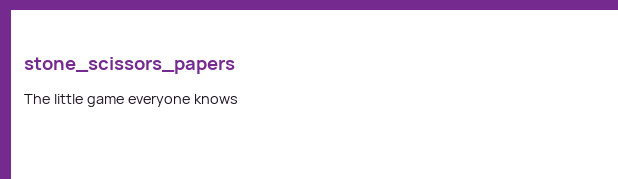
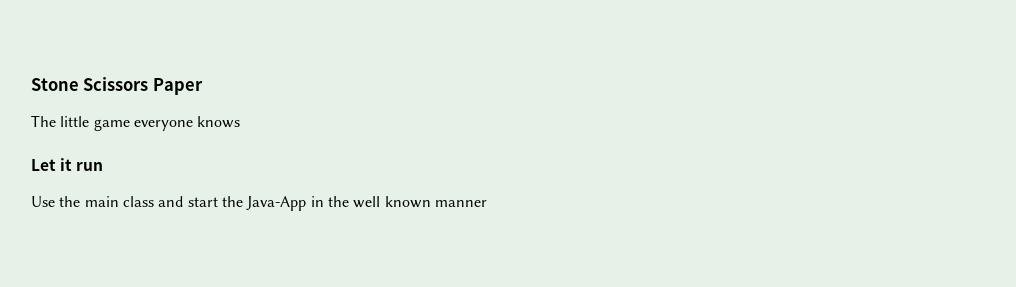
- stone_scissors_papers
+ Stone Scissors Paper
+ Let it run
+ Use the main class and start the Java-App in the well known manner

